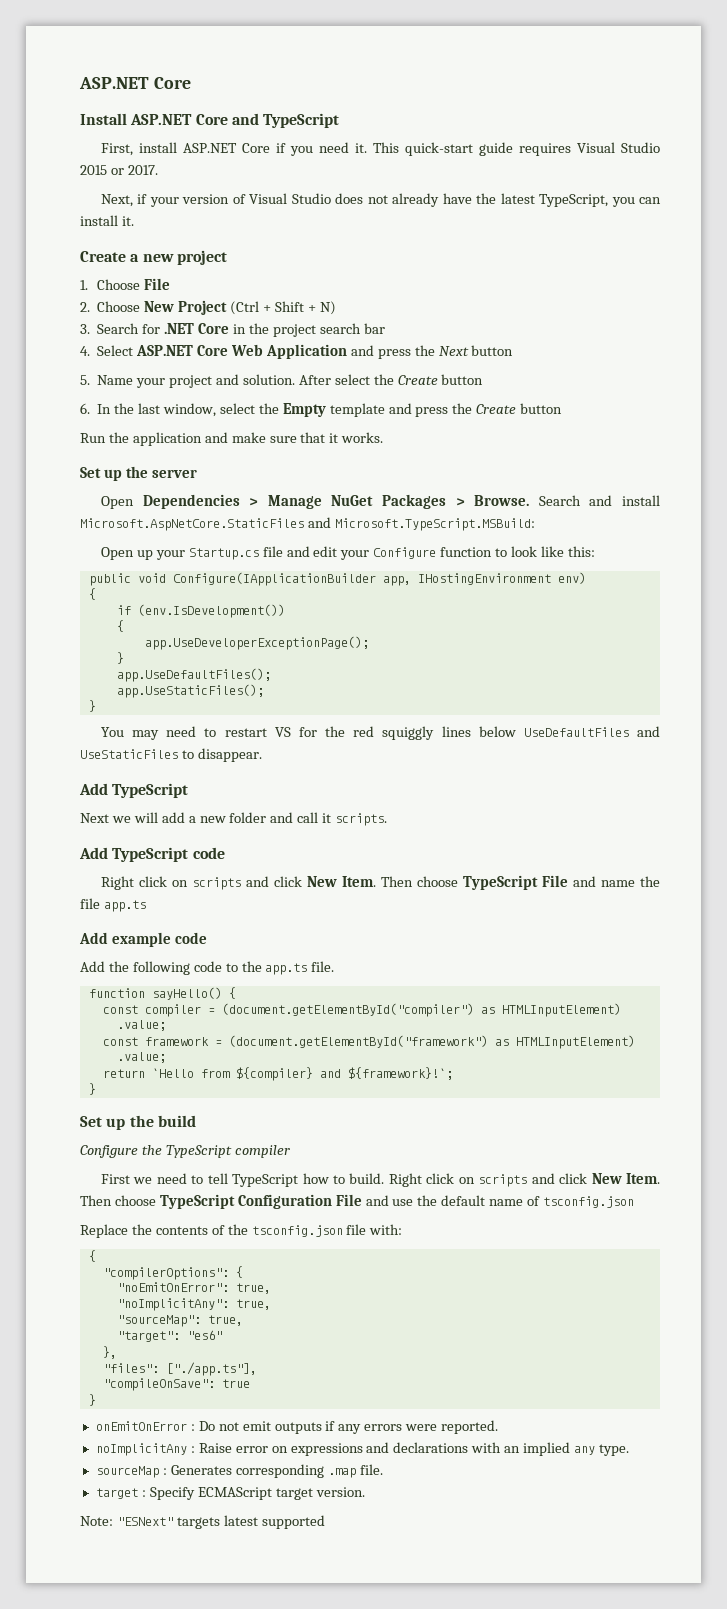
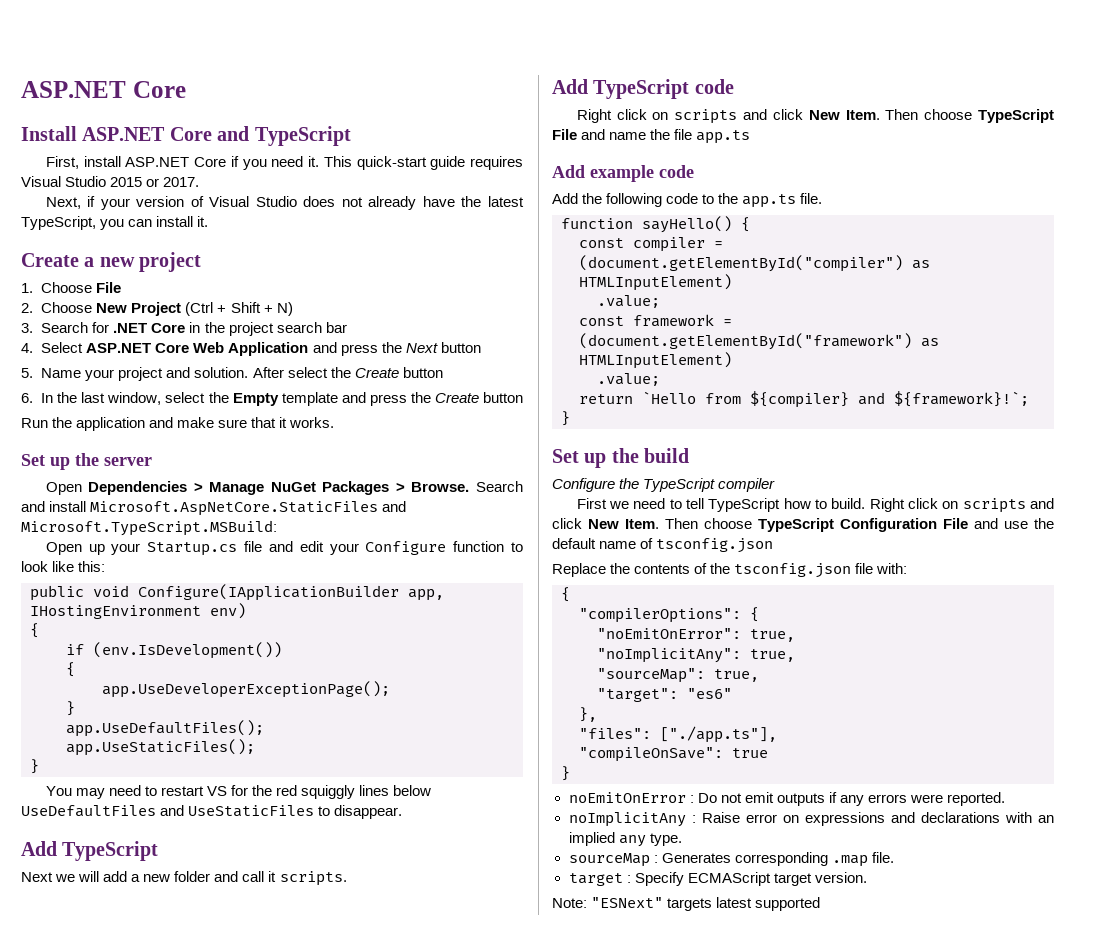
- onEmitOnError : Do not emit outputs if any errors were reported.
+ noEmitOnError : Do not emit outputs if any errors were reported.

